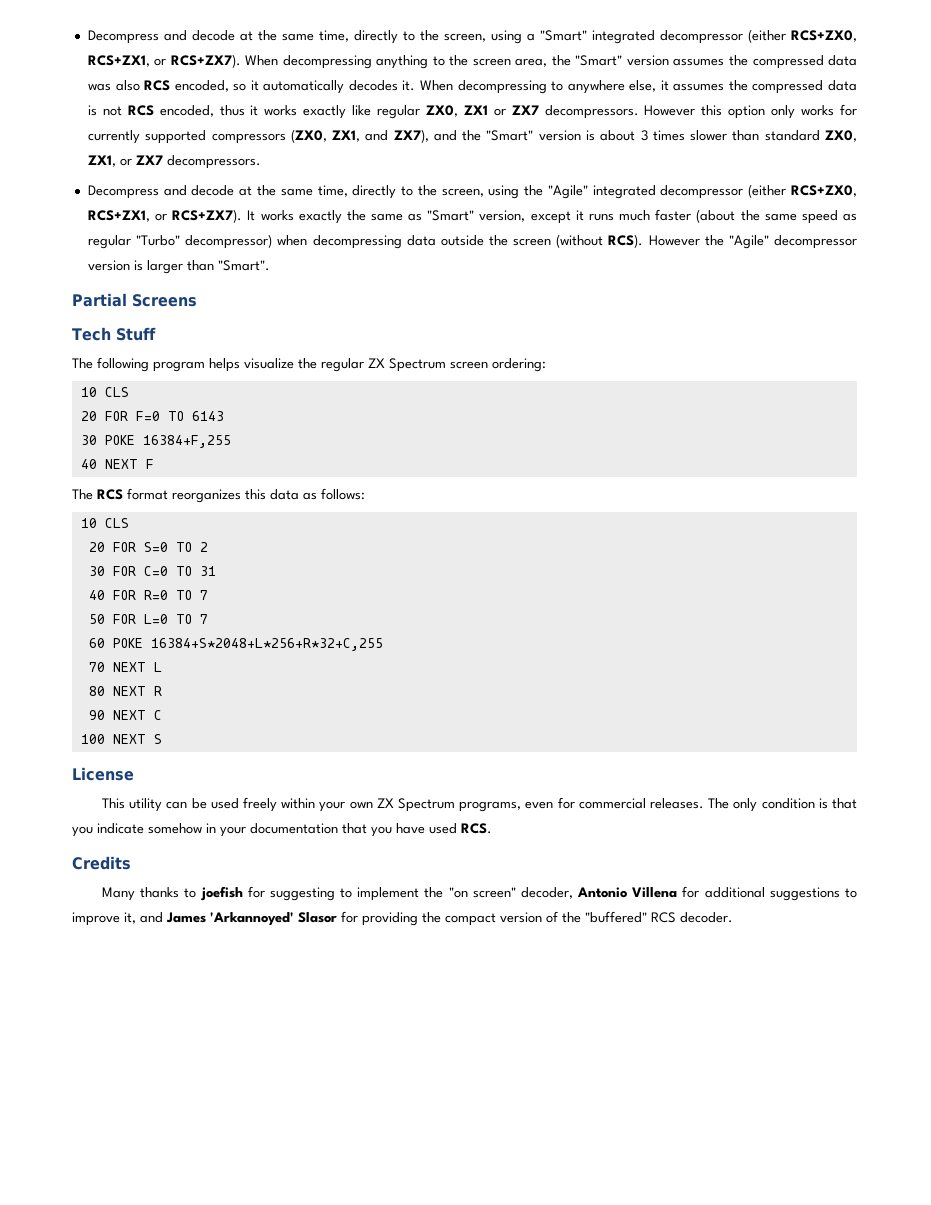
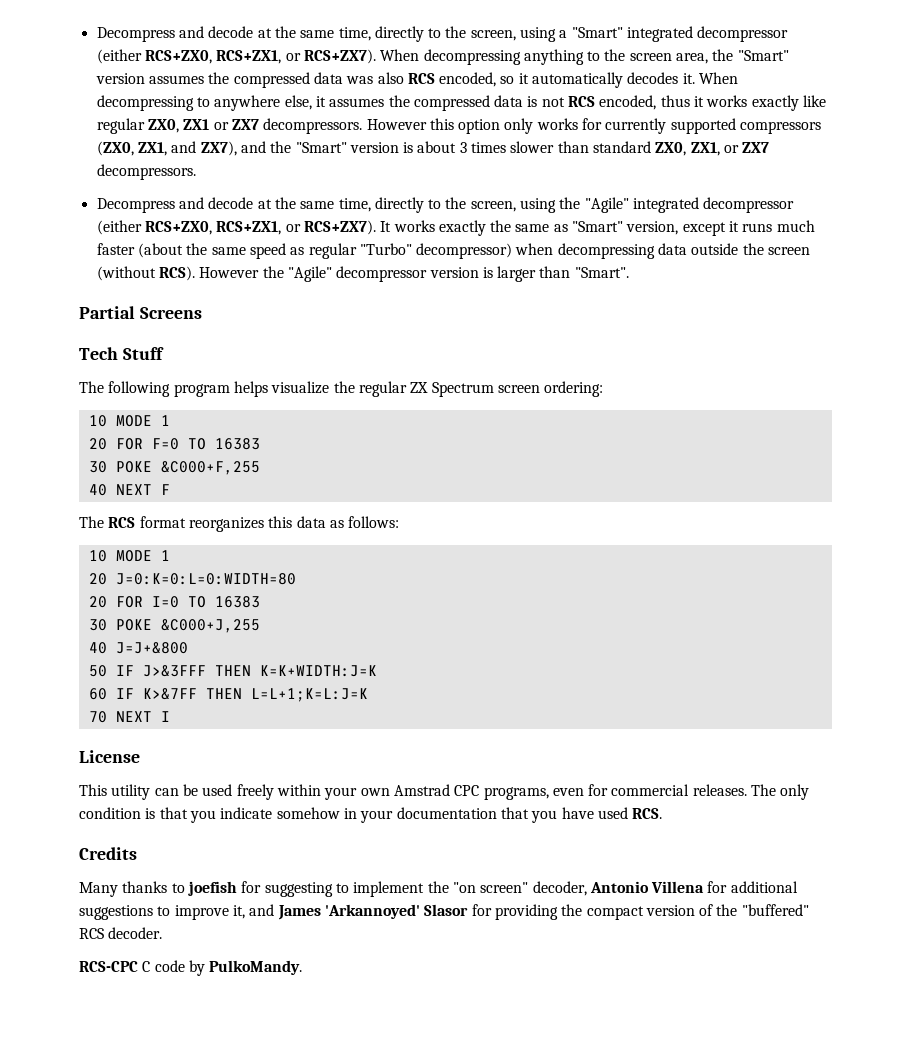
  The following program helps visualize the regular ZX Spectrum screen ordering:
- 10 CLS
+ 10 MODE 1
- 20 FOR F=0 TO 6143
- 30 POKE 16384+F,255
+ 20 FOR F=0 TO 16383
+ 30 POKE &C000+F,255
  The RCS format reorganizes this data as follows:
- 10 CLS
- 20 FOR S=0 TO 2
- 30 FOR C=0 TO 31
- 40 FOR R=0 TO 7
- 50 FOR L=0 TO 7
- 60 POKE 16384+S*2048+L*256+R*32+C,255
- 70 NEXT L
- 80 NEXT R
- 90 NEXT C
- 100 NEXT S
+ 10 MODE 1
+ 20 J=0:K=0:L=0:WIDTH=80
+ 20 FOR I=0 TO 16383
+ 30 POKE &C000+J,255
+ 40 J=J+&800
+ 50 IF J>&3FFF THEN K=K+WIDTH:J=K
+ 60 IF K>&7FF THEN L=L+1;K=L:J=K
+ 70 NEXT I
- This utility can be used freely within your own ZX Spectrum programs, even for commercial releases.
+ This utility can be used freely within your own Amstrad CPC programs, even for commercial releases.
+ RCS-CPC C code by PulkoMandy.

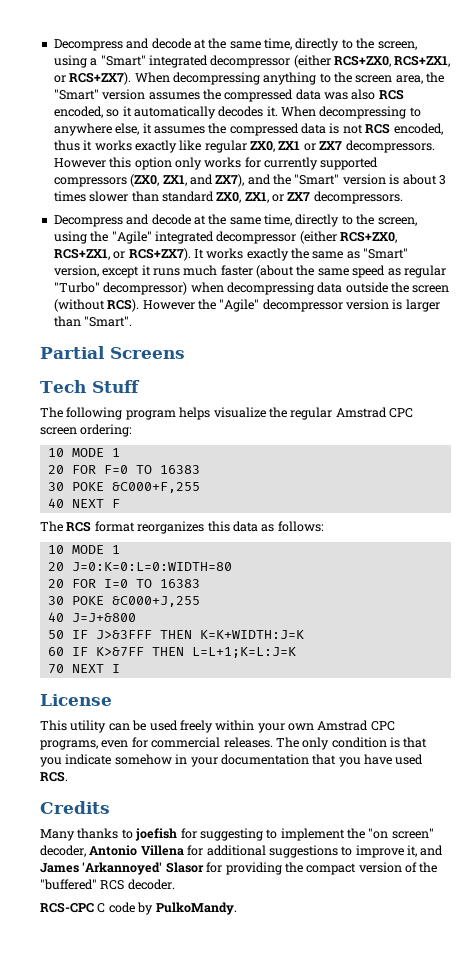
- The following program helps visualize the regular ZX Spectrum screen ordering:
+ The following program helps visualize the regular Amstrad CPC screen ordering:

